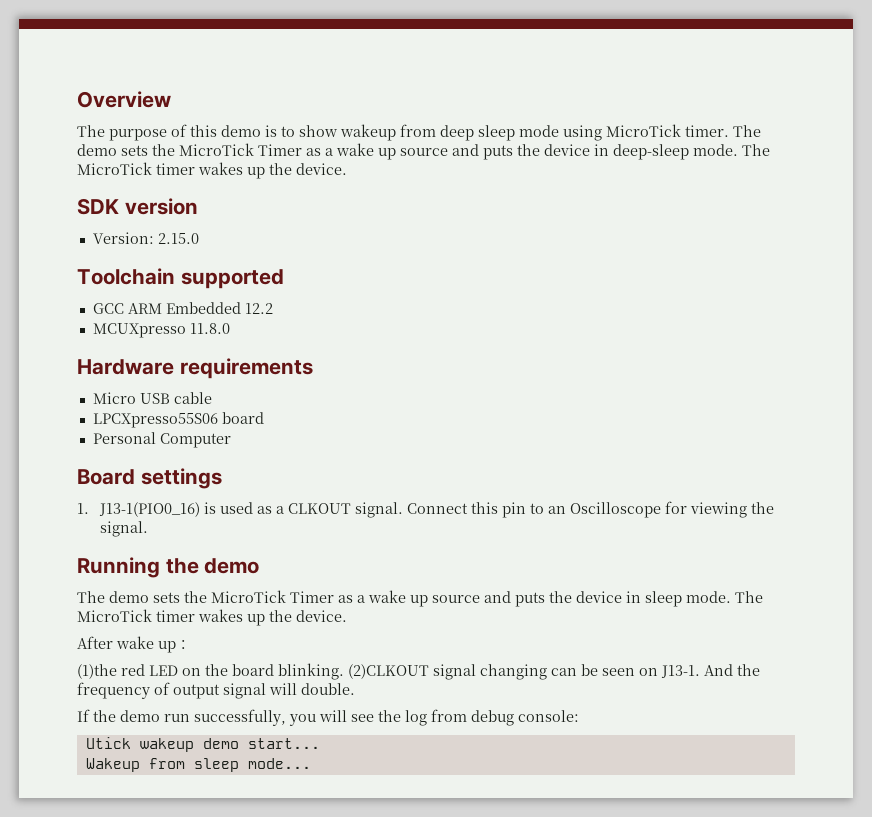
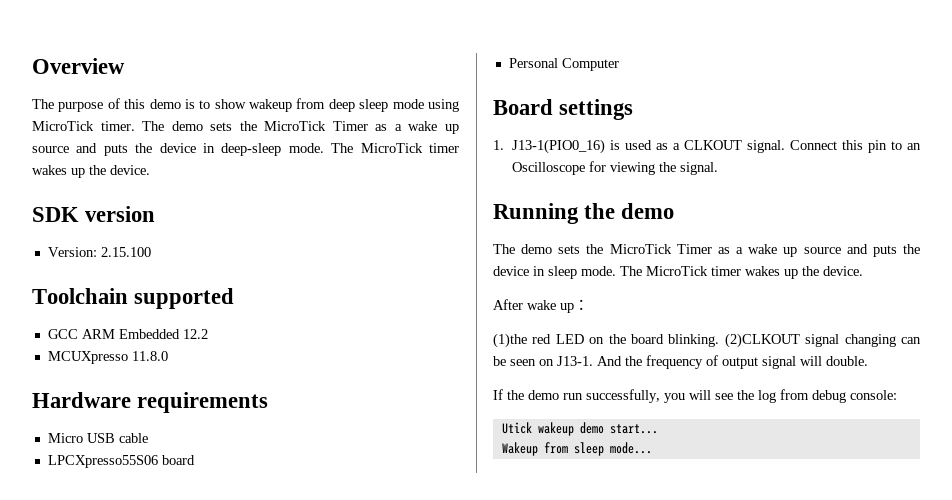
- Version: 2.15.0
+ Version: 2.15.100

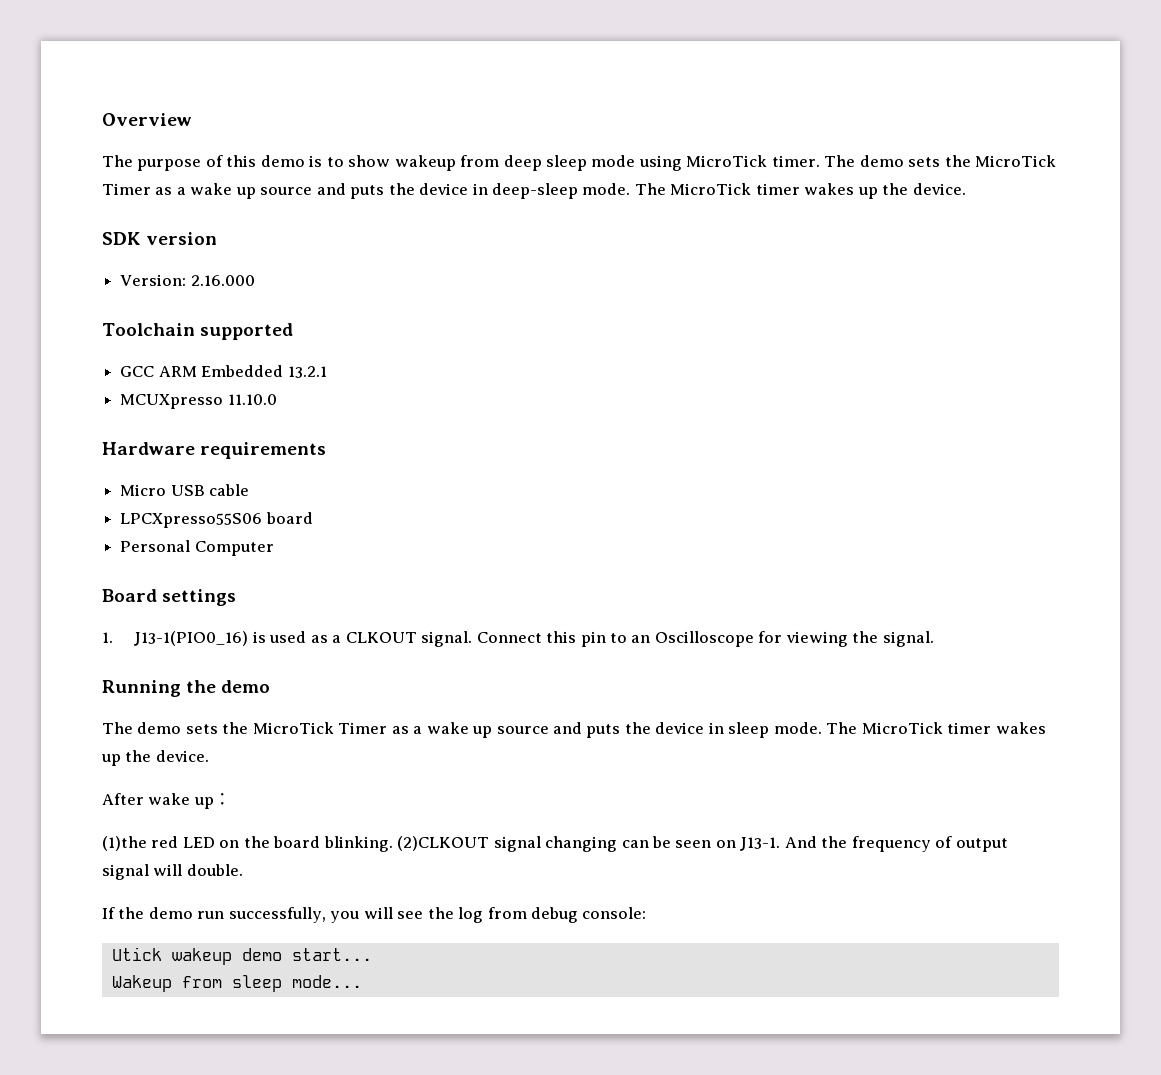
- Version: 2.15.100
+ Version: 2.16.000
- GCC ARM Embedded 12.2
+ GCC ARM Embedded 13.2.1
- MCUXpresso 11.8.0
+ MCUXpresso 11.10.0

